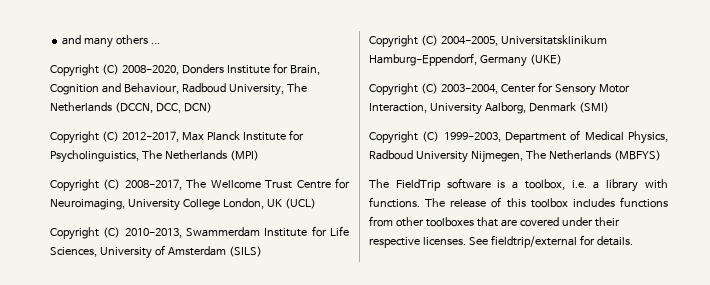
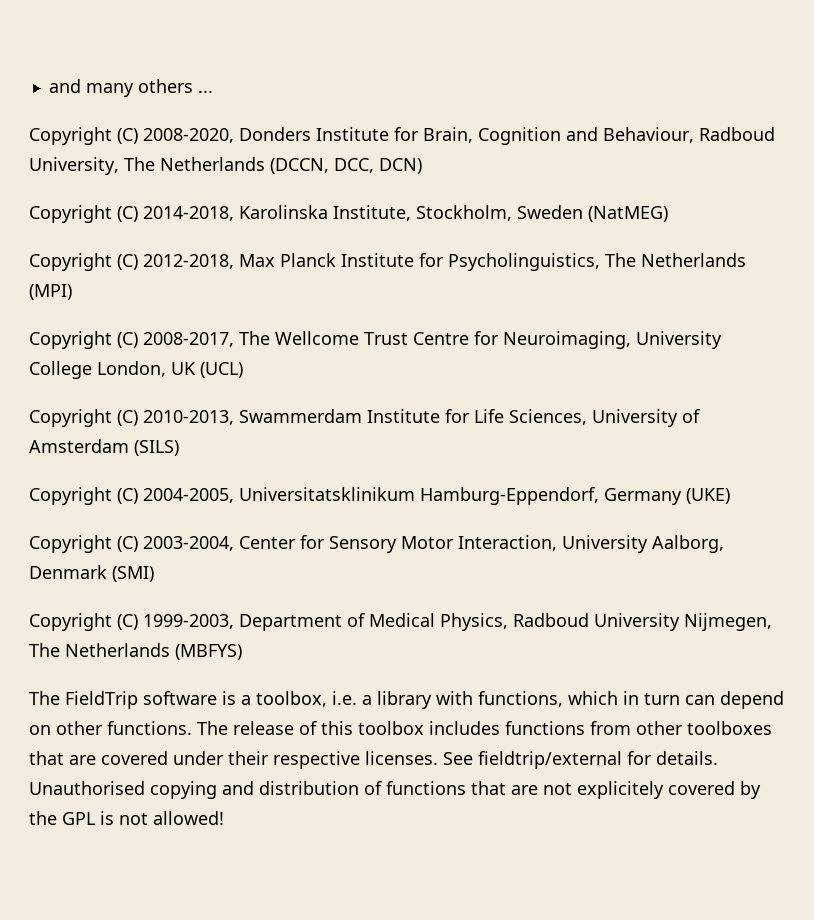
- Copyright (C) 2012-2017, Max Planck Institute for Psycholinguistics, The Netherlands (MPI)
+ Copyright (C) 2014-2018, Karolinska Institute, Stockholm, Sweden (NatMEG)
+ Copyright (C) 2012-2018, Max Planck Institute for Psycholinguistics, The Netherlands (MPI)
- The FieldTrip software is a toolbox, i.e. a library with functions.
+ The FieldTrip software is a toolbox, i.e. a library with functions, which in turn can depend on other functions.
+ Unauthorised copying and distribution of functions that are not explicitely covered by the GPL is not allowed!

